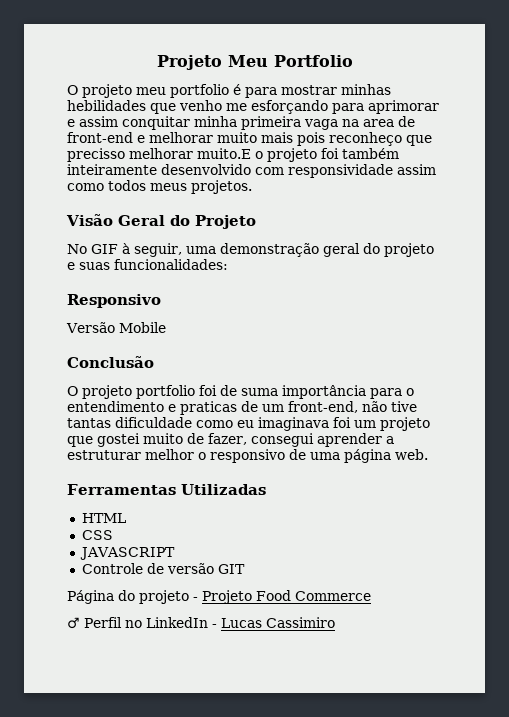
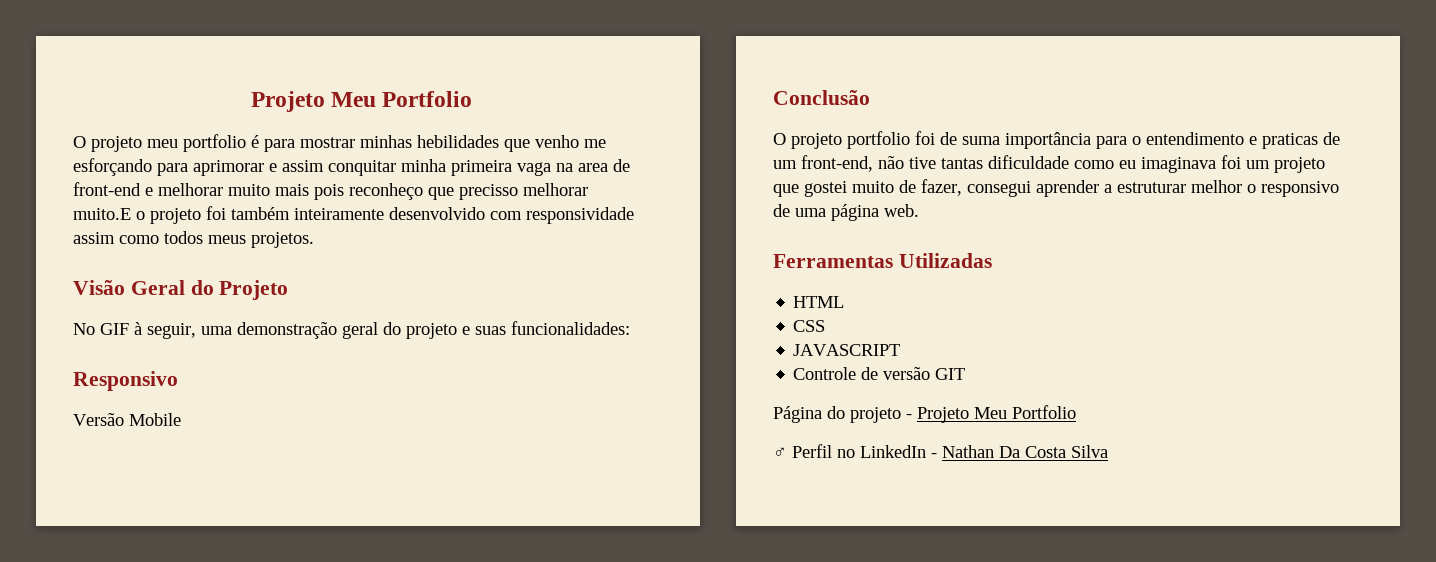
- Página do projeto - Projeto Food Commerce
+ Página do projeto - Projeto Meu Portfolio
- ♂ Perfil no LinkedIn - Lucas Cassimiro
+ ♂ Perfil no LinkedIn - Nathan Da Costa Silva

